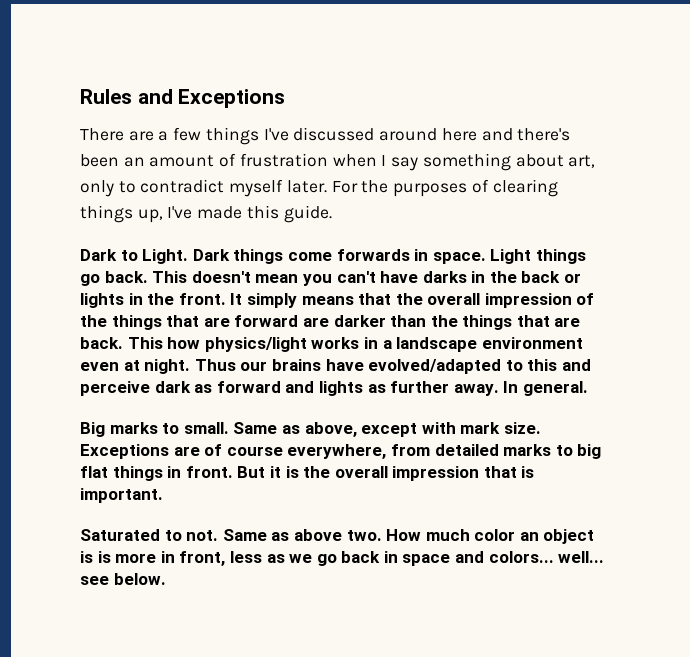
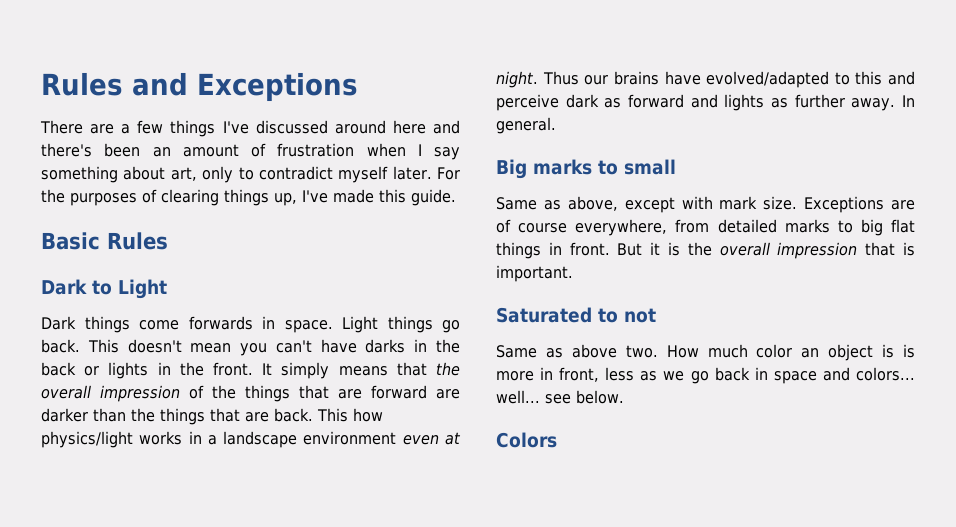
+ Basic Rules
- Dark to Light. Dark things come forwards in space.
+ Dark to Light
+ Dark things come forwards in space.
- Big marks to small. Same as above, except with mark size.
+ Big marks to small
+ Same as above, except with mark size.
- Saturated to not. Same as above two.
+ Saturated to not
+ Same as above two.
+ Colors

